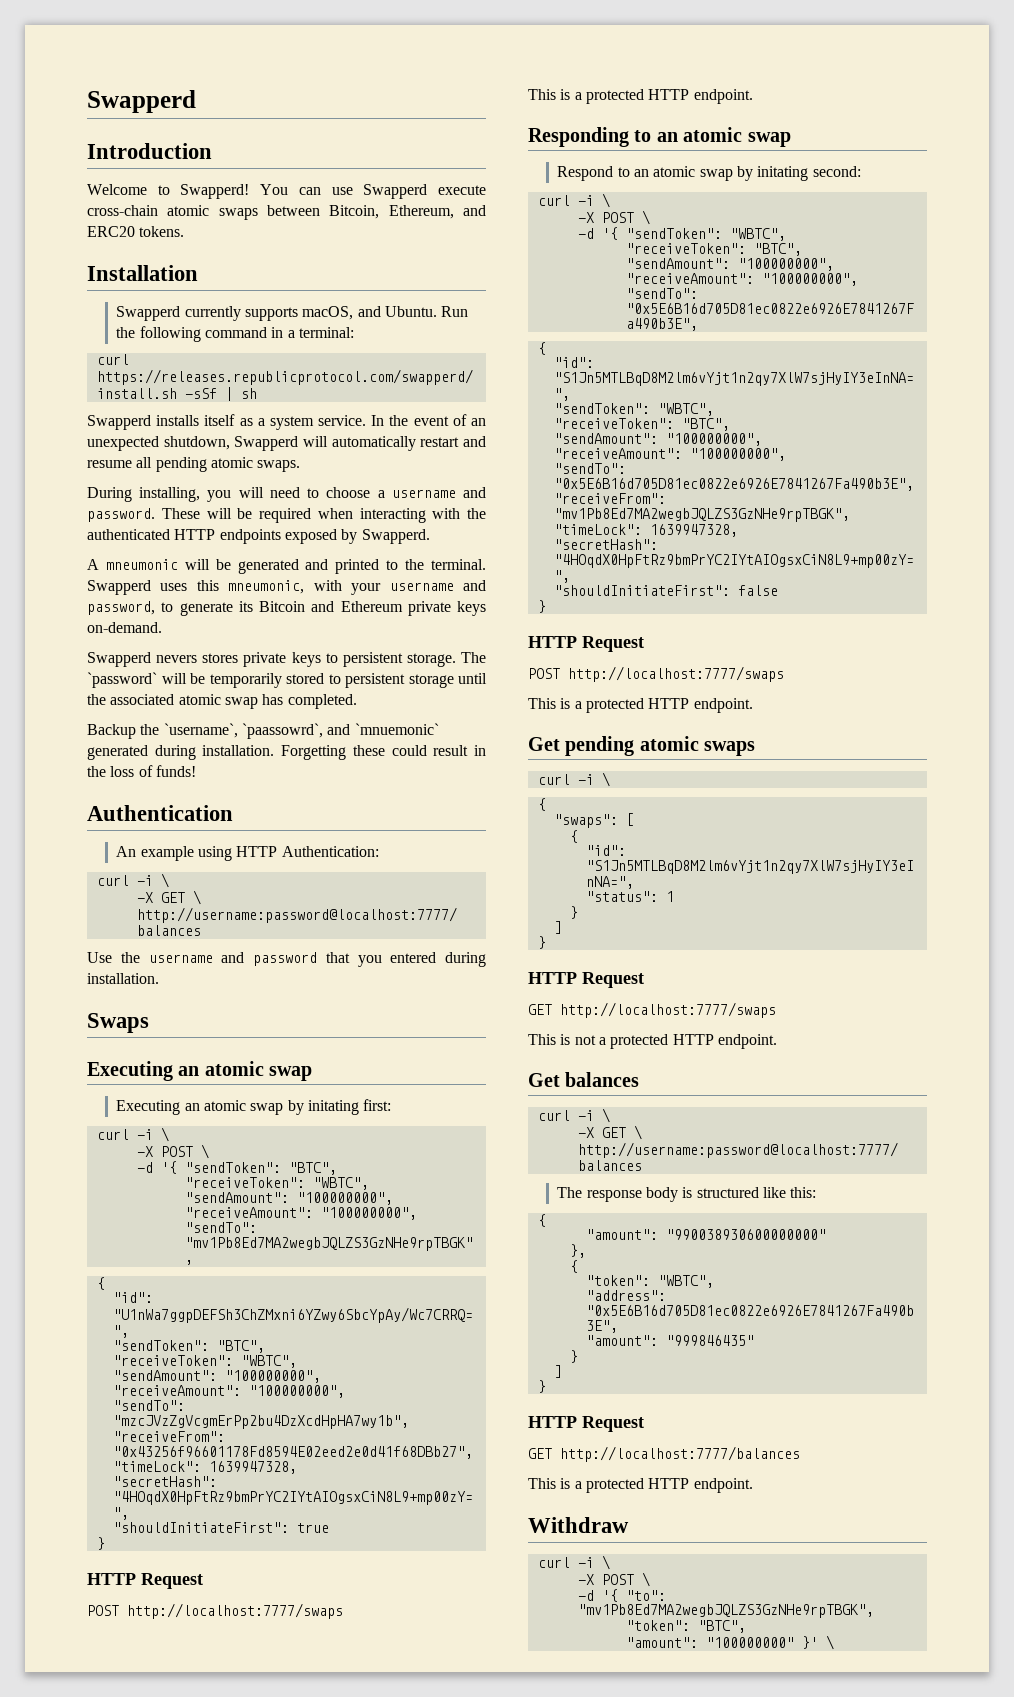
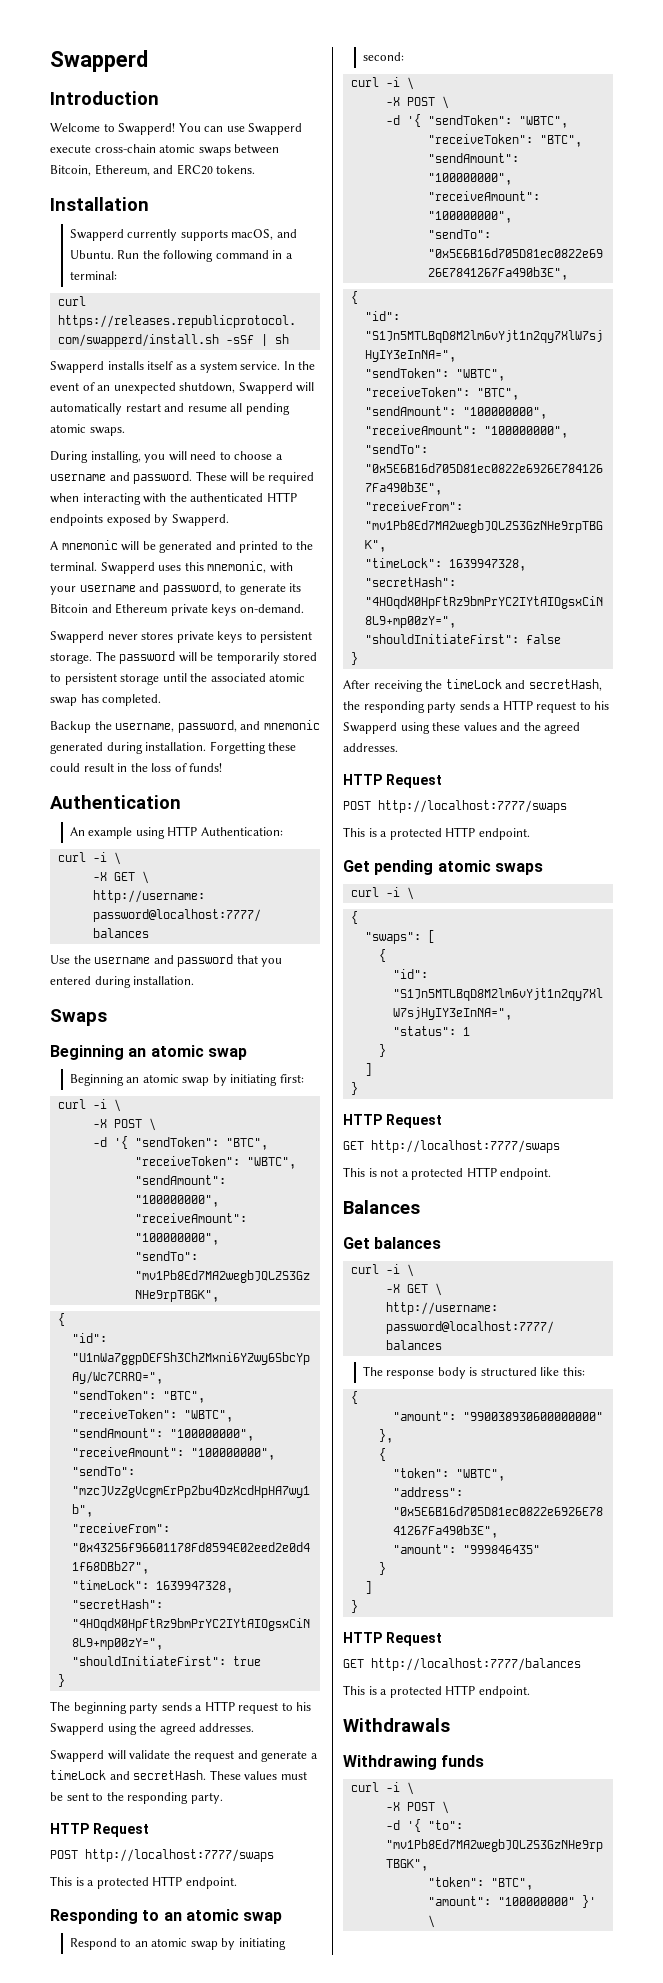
- A mneumonic will be generated and printed to the terminal.
+ A mnemonic will be generated and printed to the terminal.
- Swapperd uses this mneumonic, with your username and password, to generate its Bitcoin and Ethereum private keys on-demand.
+ Swapperd uses this mnemonic, with your username and password, to generate its Bitcoin and Ethereum private keys on-demand.
- Swapperd nevers stores private keys to persistent storage.
+ Swapperd never stores private keys to persistent storage.
- The `password` will be temporarily stored to persistent storage until the associated atomic swap has completed.
+ The password will be temporarily stored to persistent storage until the associated atomic swap has completed.
- Backup the `username`, `paassowrd`, and `mnuemonic` generated during installation.
+ Backup the username, password, and mnemonic generated during installation.
  Swaps
- Executing an atomic swap
- Executing an atomic swap by initating first:
+ Beginning an atomic swap
+ Beginning an atomic swap by initiating first:
+ The beginning party sends a HTTP request to his Swapperd using the agreed addresses.
+ Swapperd will validate the request and generate a timeLock and secretHash. These values must be sent to the responding party.
- Respond to an atomic swap by initating second:
+ Respond to an atomic swap by initiating second:
+ After receiving the timeLock and secretHash, the responding party sends a HTTP request to his Swapperd using these values and the agreed addresses.
+ Balances
- Withdraw
+ Withdrawals
+ Withdrawing funds

